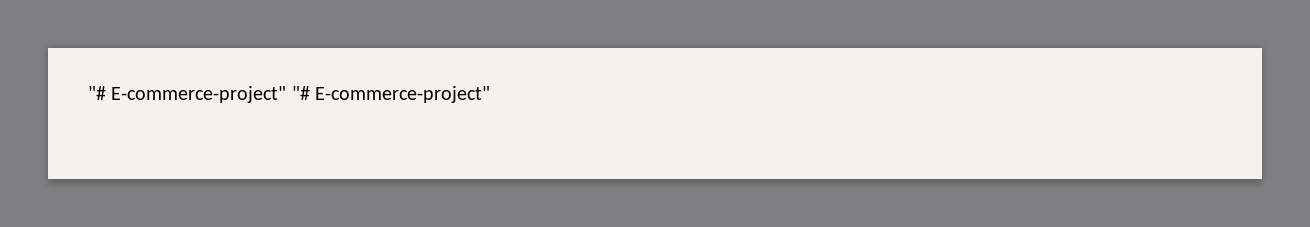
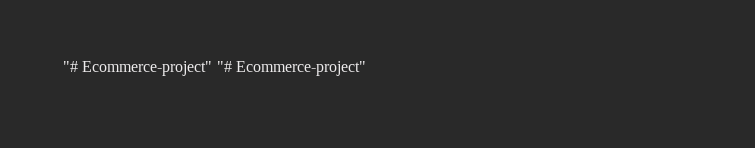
- "# E-commerce-project" "# E-commerce-project"
+ "# Ecommerce-project" "# Ecommerce-project"

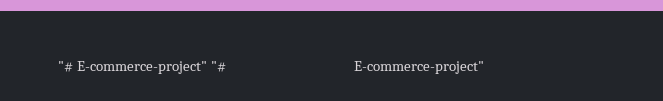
- "# Ecommerce-project" "# Ecommerce-project"
+ "# E-commerce-project" "# E-commerce-project"

